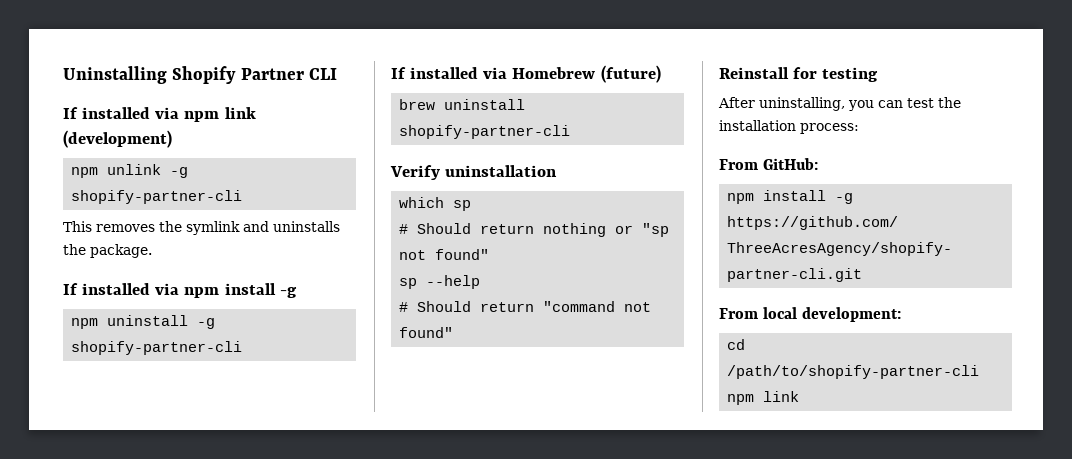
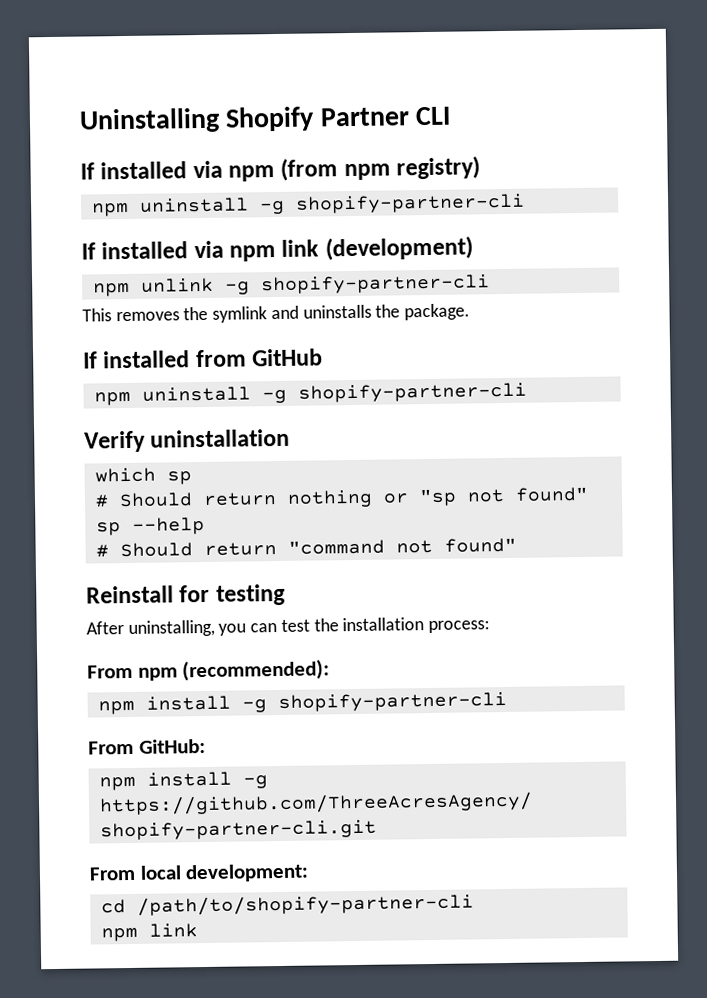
+ If installed via npm (from npm registry)
+ npm uninstall -g shopify-partner-cli
- If installed via npm install -g
+ If installed from GitHub
  npm uninstall -g shopify-partner-cli
- If installed via Homebrew (future)
- brew uninstall shopify-partner-cli
+ From npm (recommended):
+ npm install -g shopify-partner-cli

